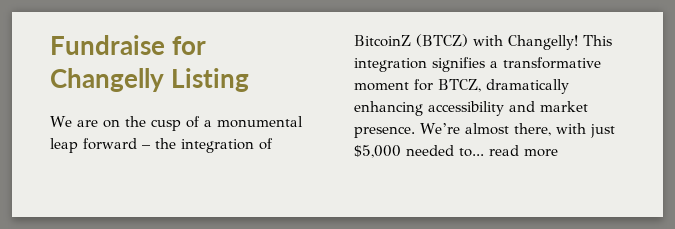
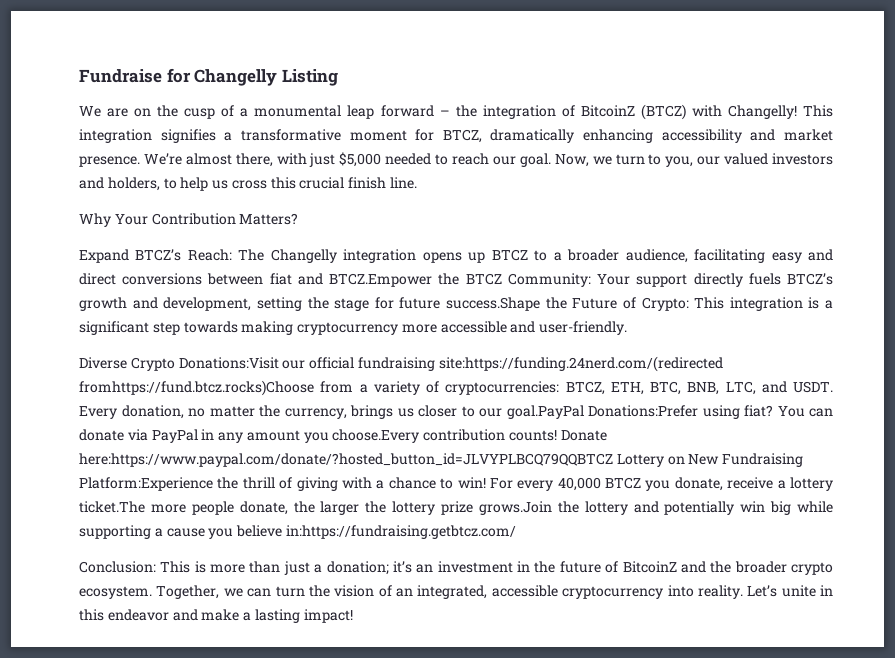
- We’re almost there, with just $5,000 needed to... read more
+ We’re almost there, with just $5,000 needed to reach our goal. Now, we turn to you, our valued investors and holders, to help us cross this crucial finish line.
+ Why Your Contribution Matters?
+ Expand BTCZ’s Reach: The Changelly integration opens up BTCZ to a broader audience, facilitating easy and direct conversions between fiat and BTCZ.Empower the BTCZ Community: Your support directly fuels BTCZ’s growth and development, setting the stage for future success.Shape the Future of Crypto: This integration is a significant step towards making cryptocurrency more accessible and user-friendly.
+ Diverse Crypto Donations:Visit our official fundraising site:https://funding.24nerd.com/(redirected fromhttps://fund.btcz.rocks)Choose from a variety of cryptocurrencies: BTCZ, ETH, BTC, BNB, LTC, and USDT. Every donation, no matter the currency, brings us closer to our goal.PayPal Donations:Prefer using fiat? You can donate via PayPal in any amount you choose.Every contribution counts! Donate here:https://www.paypal.com/donate/?hosted_button_id=JLVYPLBCQ79QQBTCZ Lottery on New Fundraising Platform:Experience the thrill of giving with a chance to win! For every 40,000 BTCZ you donate, receive a lottery ticket.The more people donate, the larger the lottery prize grows.Join the lottery and potentially win big while supporting a cause you believe in:https://fundraising.getbtcz.com/
+ Conclusion: This is more than just a donation; it’s an investment in the future of BitcoinZ and the broader crypto ecosystem. Together, we can turn the vision of an integrated, accessible cryptocurrency into reality. Let’s unite in this endeavor and make a lasting impact!

